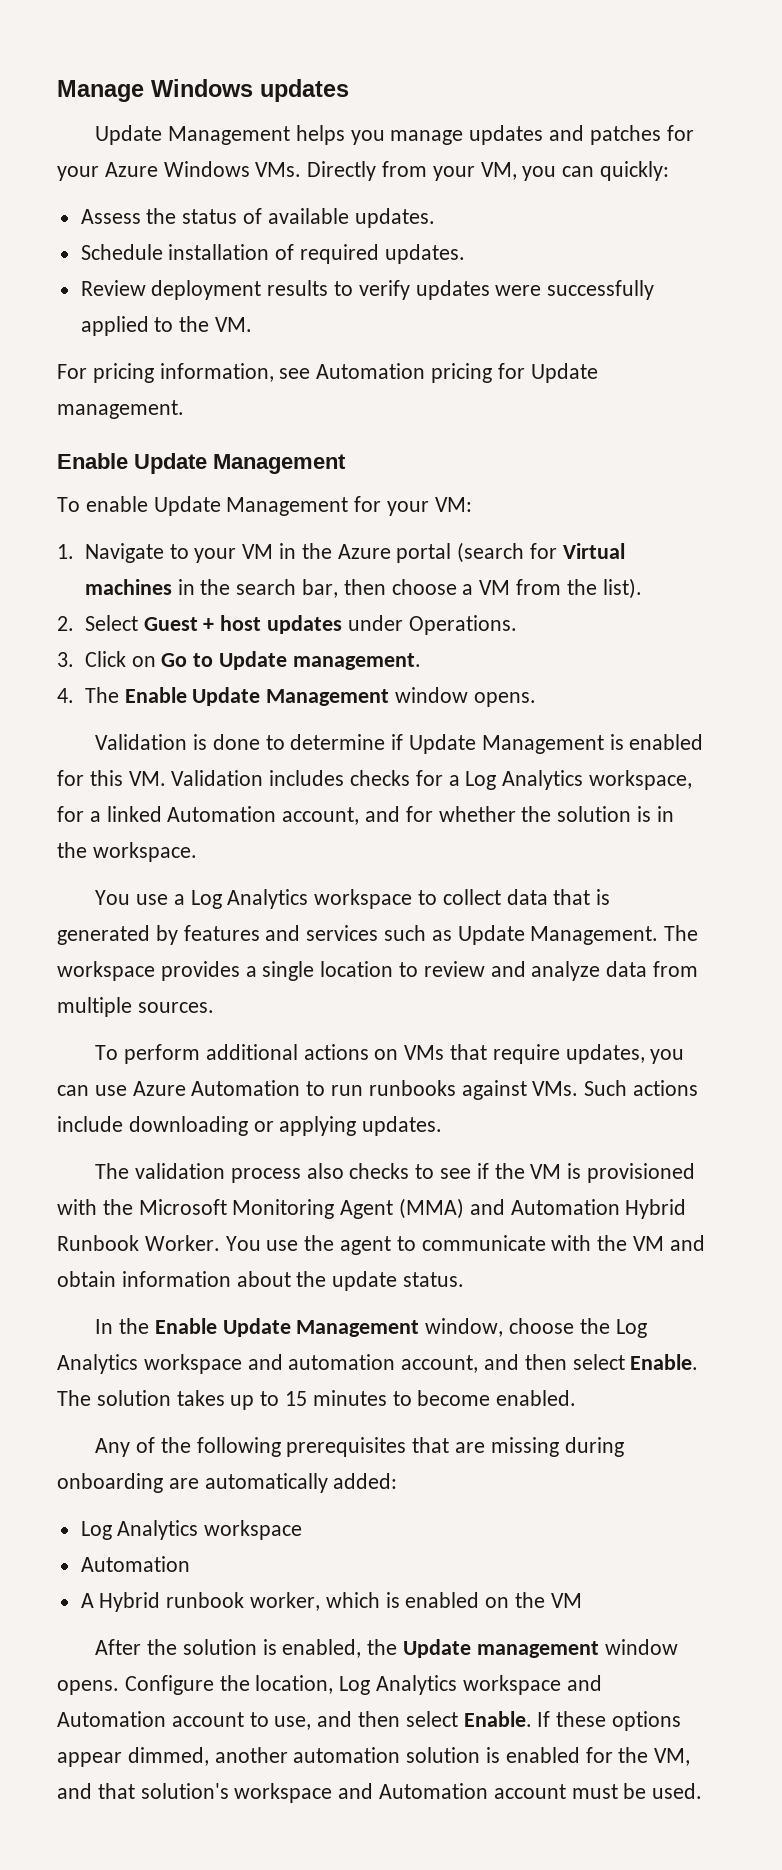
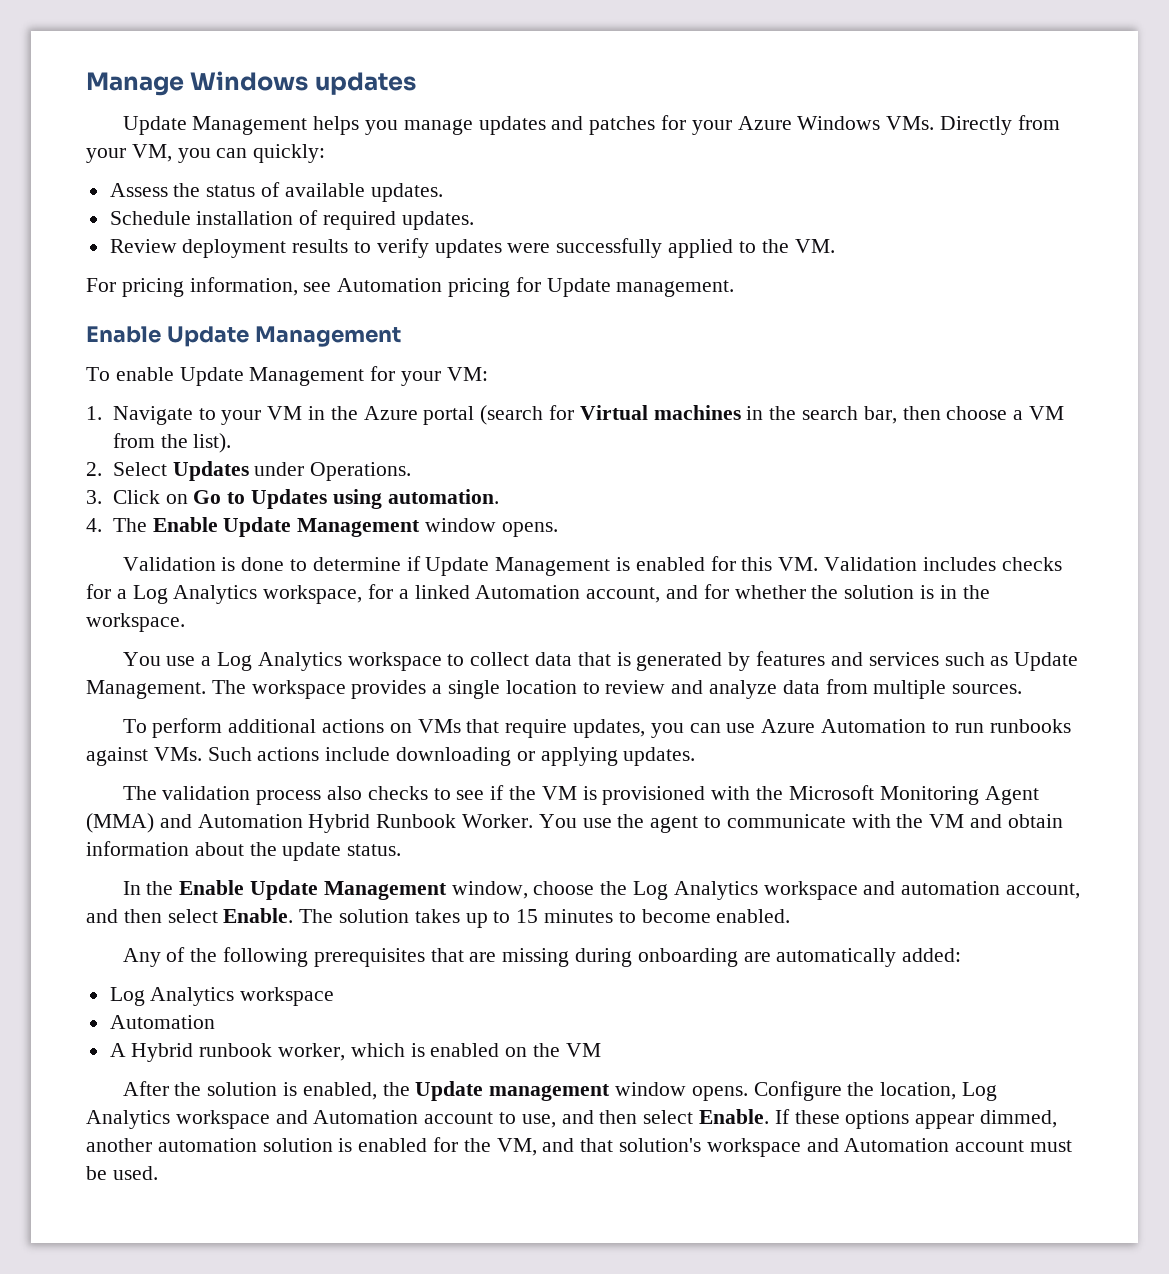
- 2. Select Guest + host updates under Operations.
+ 2. Select Updates under Operations.
- 3. Click on Go to Update management.
+ 3. Click on Go to Updates using automation.

